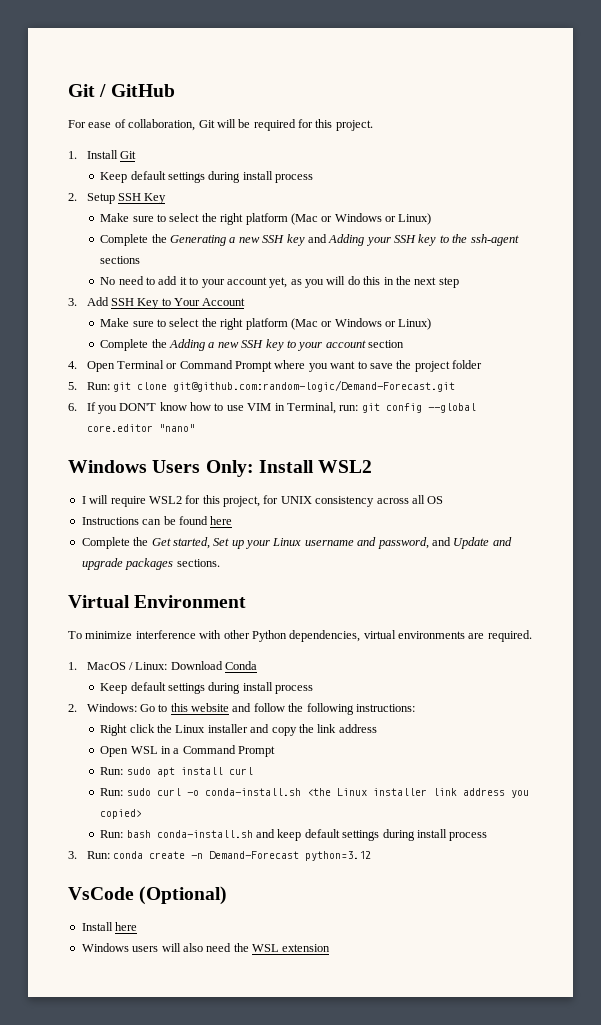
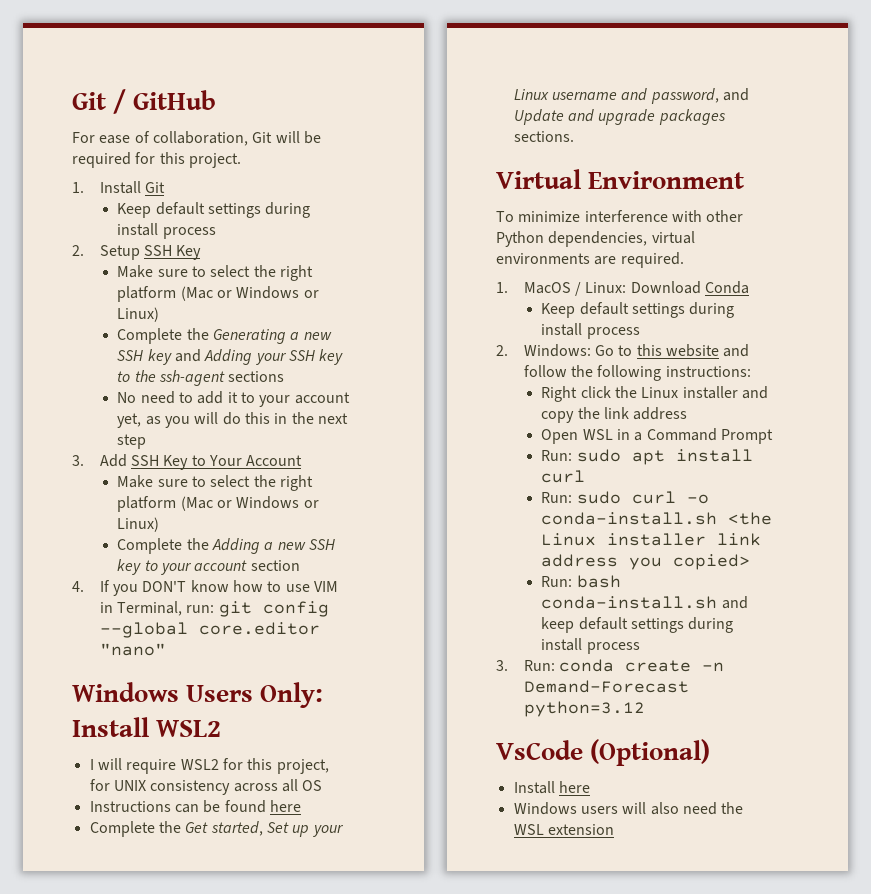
- 4. Open Terminal or Command Prompt where you want to save the project folder
- 5. Run: git clone git@github.com:random-logic/Demand-Forecast.git
- 6. If you DON'T know how to use VIM in Terminal, run: git config --global core.editor "nano"
+ 4. If you DON'T know how to use VIM in Terminal, run: git config --global core.editor "nano"

